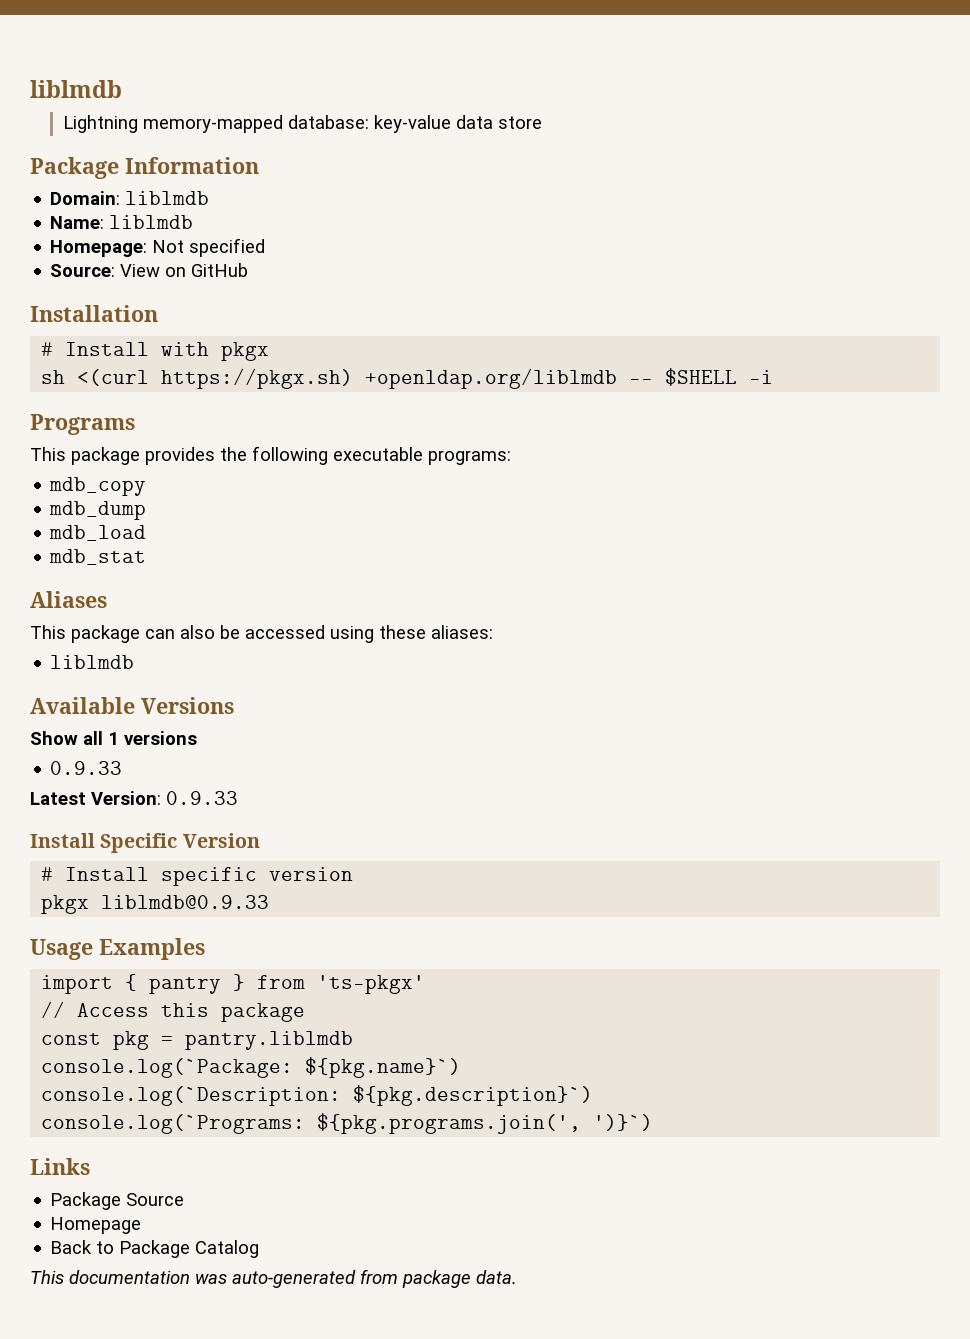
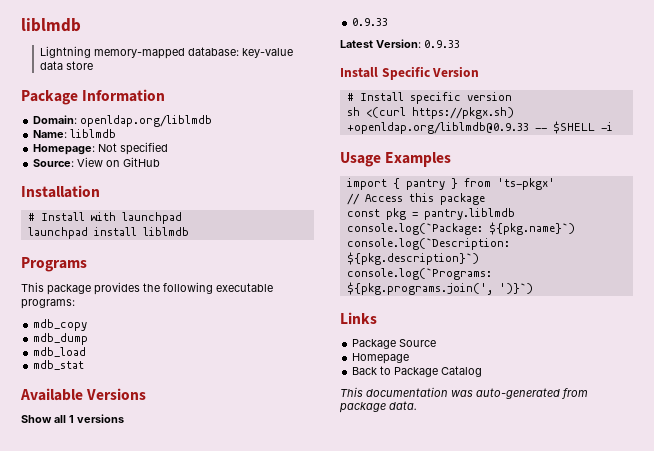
- Domain: liblmdb
+ Domain: openldap.org/liblmdb
- # Install with pkgx
- sh <(curl https://pkgx.sh) +openldap.org/liblmdb -- $SHELL -i
+ # Install with launchpad
+ launchpad install liblmdb
- Aliases
- This package can also be accessed using these aliases:
- liblmdb
- pkgx liblmdb@0.9.33
+ sh <(curl https://pkgx.sh) +openldap.org/liblmdb@0.9.33 -- $SHELL -i

